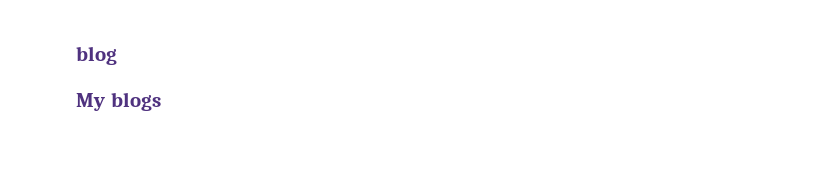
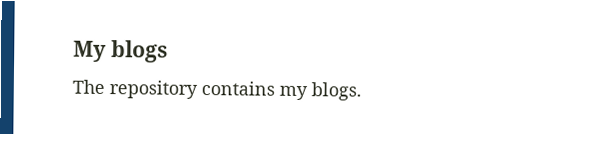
- blog
+ The repository contains my blogs.

